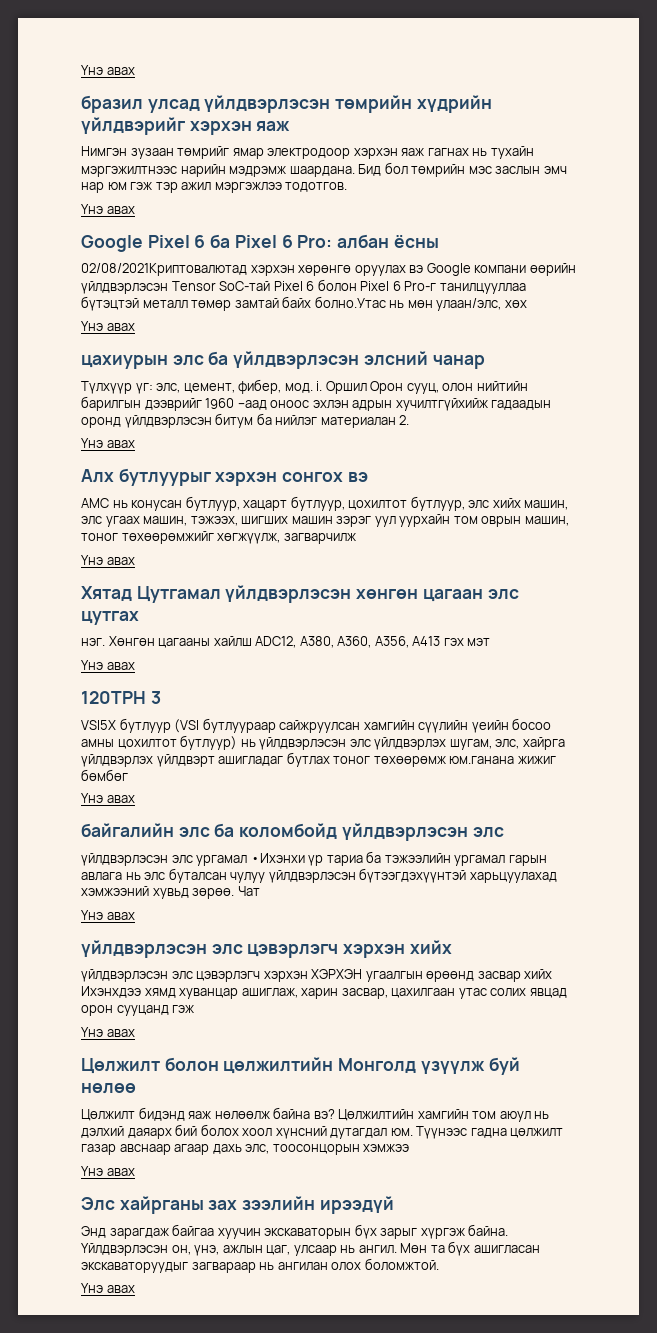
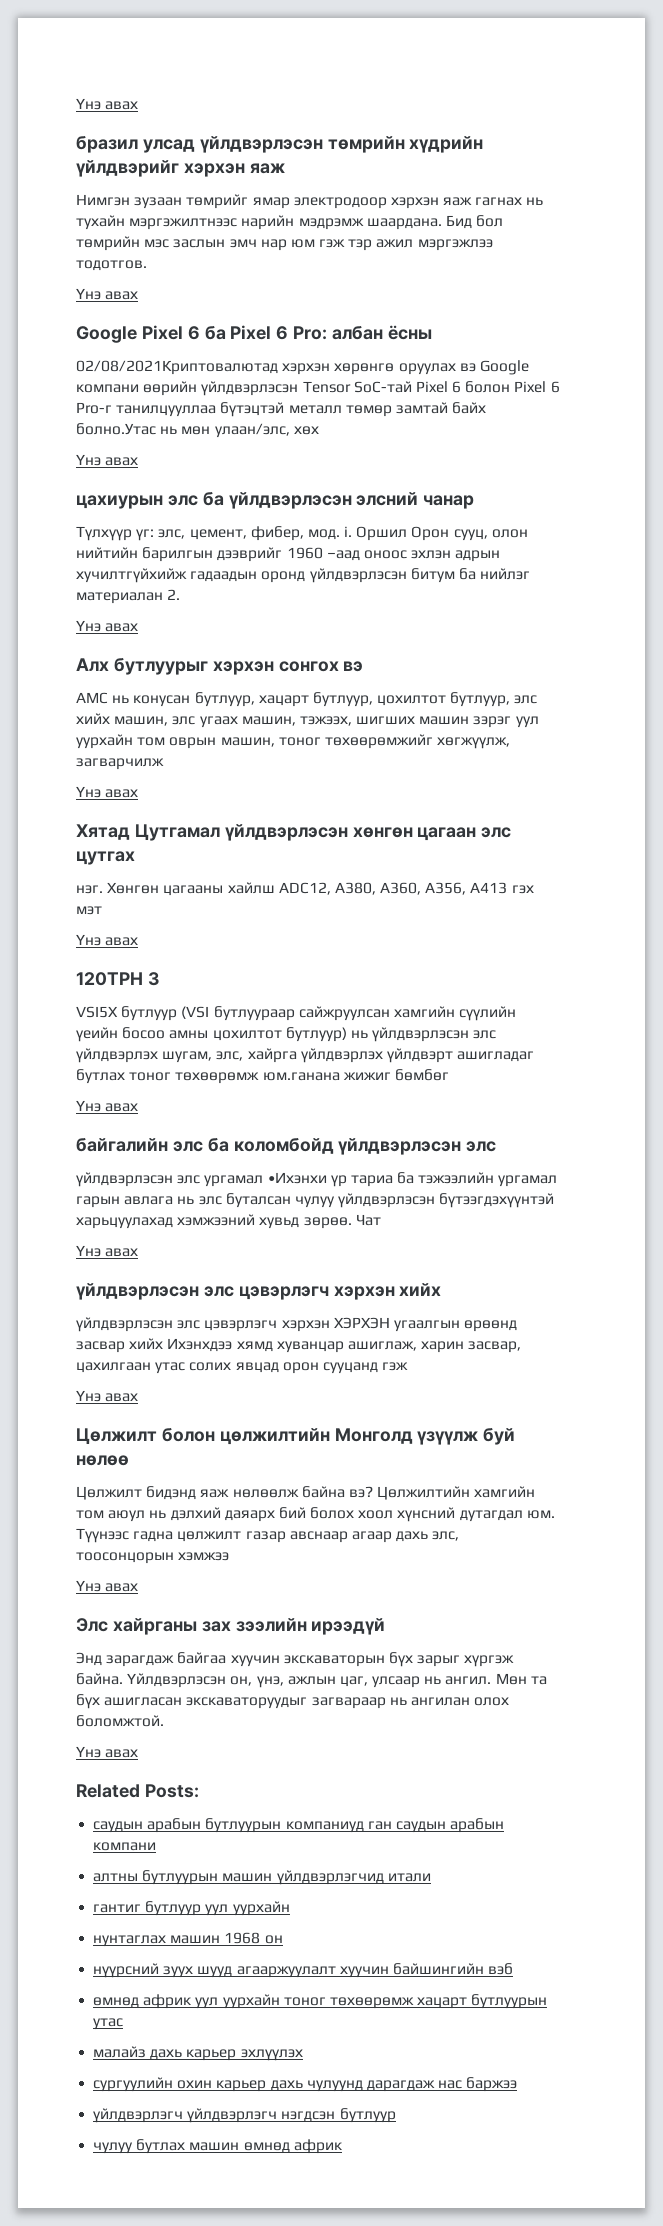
+ Related Posts:
+ саудын арабын бутлуурын компаниуд ган саудын арабын компани
+ алтны бутлуурын машин үйлдвэрлэгчид итали
+ гантиг бутлуур уул уурхайн
+ нунтаглах машин 1968 он
+ нүүрсний зуух шууд агааржуулалт хуучин байшингийн вэб
+ өмнөд африк уул уурхайн тоног төхөөрөмж хацарт бутлуурын утас
+ малайз дахь карьер эхлүүлэх
+ сургуулийн охин карьер дахь чулуунд дарагдаж нас баржээ
+ үйлдвэрлэгч үйлдвэрлэгч нэгдсэн бутлуур
+ чулуу бутлах машин өмнөд африк

